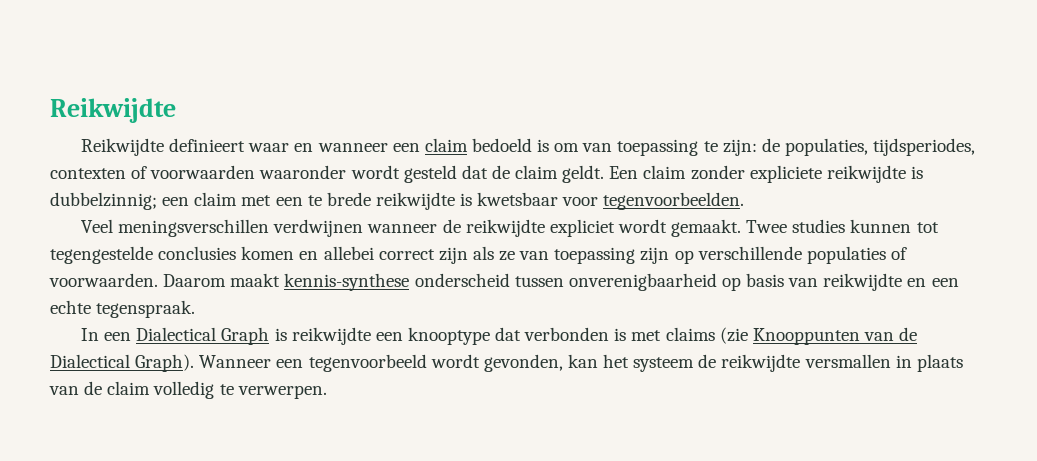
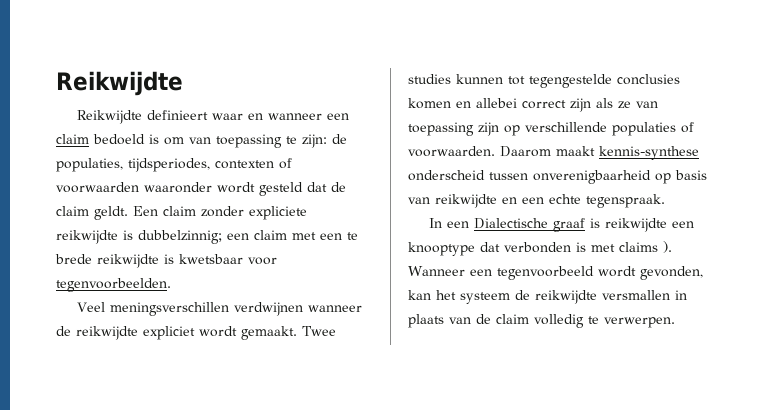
- In een Dialectical Graph is reikwijdte een knooptype dat verbonden is met claims (zie Knooppunten van de Dialectical Graph).
+ In een Dialectische graaf is reikwijdte een knooptype dat verbonden is met claims ).

